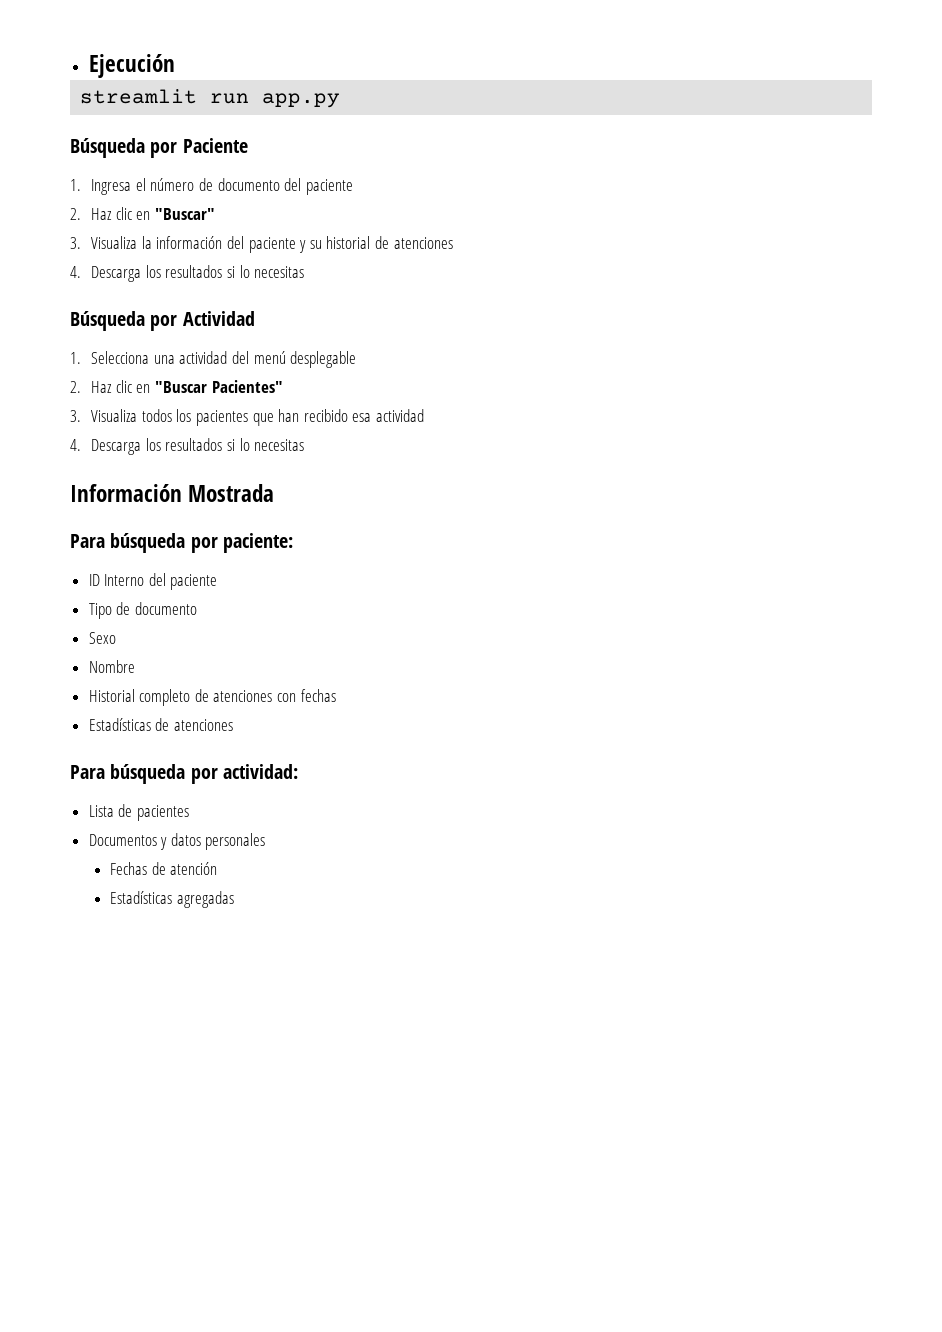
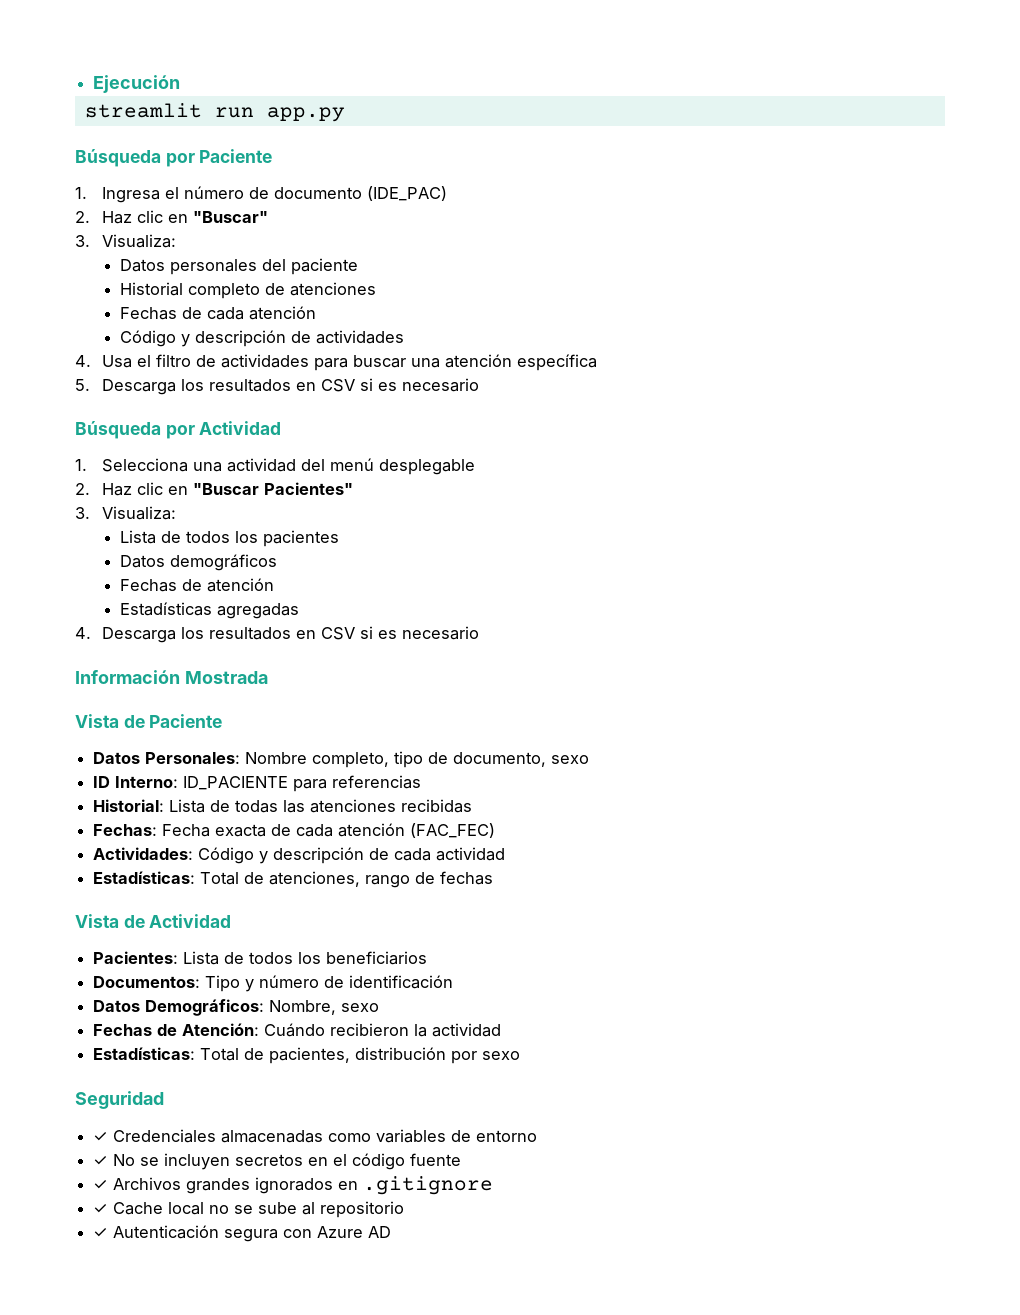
- 1. Ingresa el número de documento del paciente
+ 1. Ingresa el número de documento (IDE_PAC)
  2. Haz clic en "Buscar"
- 3. Visualiza la información del paciente y su historial de atenciones
- 4. Descarga los resultados si lo necesitas
+ 3. Visualiza:
+ Datos personales del paciente
+ Historial completo de atenciones
+ Fechas de cada atención
+ Código y descripción de actividades
+ 4. Usa el filtro de actividades para buscar una atención específica
+ 5. Descarga los resultados en CSV si es necesario
  2. Haz clic en "Buscar Pacientes"
- 3. Visualiza todos los pacientes que han recibido esa actividad
- 4. Descarga los resultados si lo necesitas
- Información Mostrada
- Para búsqueda por paciente:
- ID Interno del paciente
- Tipo de documento
- Sexo
- Nombre
- Historial completo de atenciones con fechas
- Estadísticas de atenciones
- Para búsqueda por actividad:
- Lista de pacientes
- Documentos y datos personales
+ 3. Visualiza:
+ Lista de todos los pacientes
+ Datos demográficos
+ 4. Descarga los resultados en CSV si es necesario
+ Información Mostrada
+ Vista de Paciente
+ Datos Personales: Nombre completo, tipo de documento, sexo
+ ID Interno: ID_PACIENTE para referencias
+ Historial: Lista de todas las atenciones recibidas
+ Fechas: Fecha exacta de cada atención (FAC_FEC)
+ Actividades: Código y descripción de cada actividad
+ Estadísticas: Total de atenciones, rango de fechas
+ Vista de Actividad
+ Pacientes: Lista de todos los beneficiarios
+ Documentos: Tipo y número de identificación
+ Datos Demográficos: Nombre, sexo
+ Fechas de Atención: Cuándo recibieron la actividad
+ Estadísticas: Total de pacientes, distribución por sexo
+ Seguridad
+ ✓ Credenciales almacenadas como variables de entorno
+ ✓ No se incluyen secretos en el código fuente
+ ✓ Archivos grandes ignorados en .gitignore
+ ✓ Cache local no se sube al repositorio
+ ✓ Autenticación segura con Azure AD

